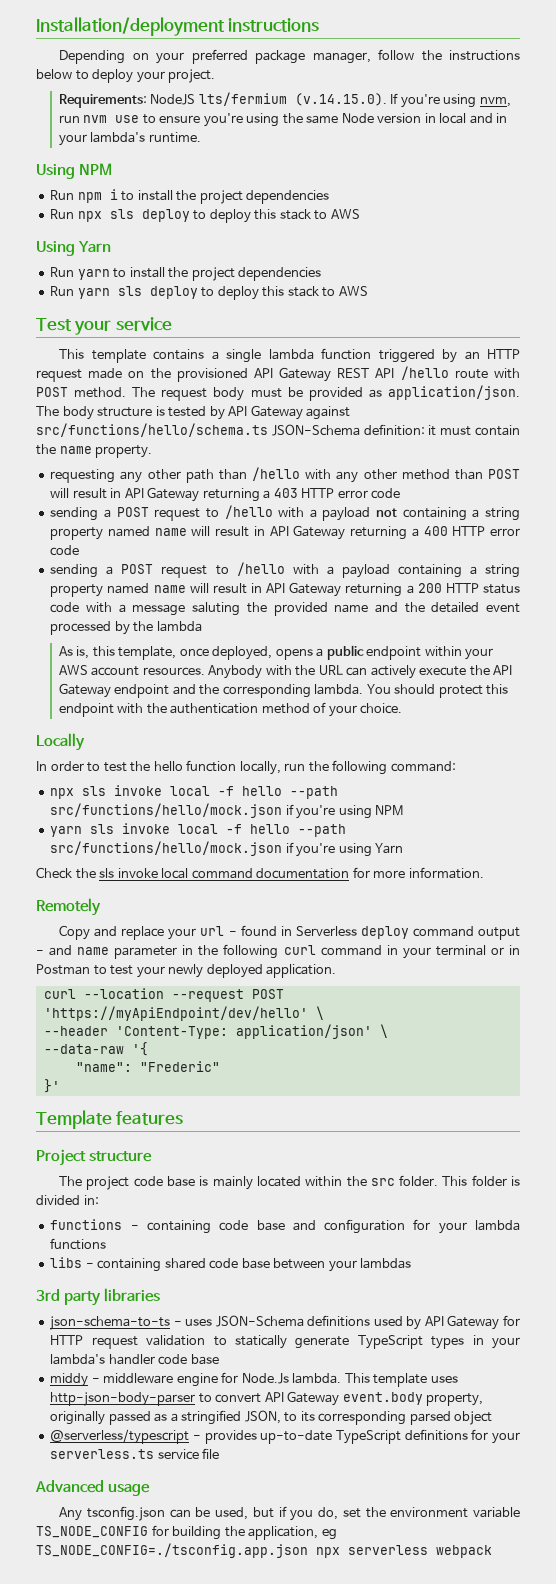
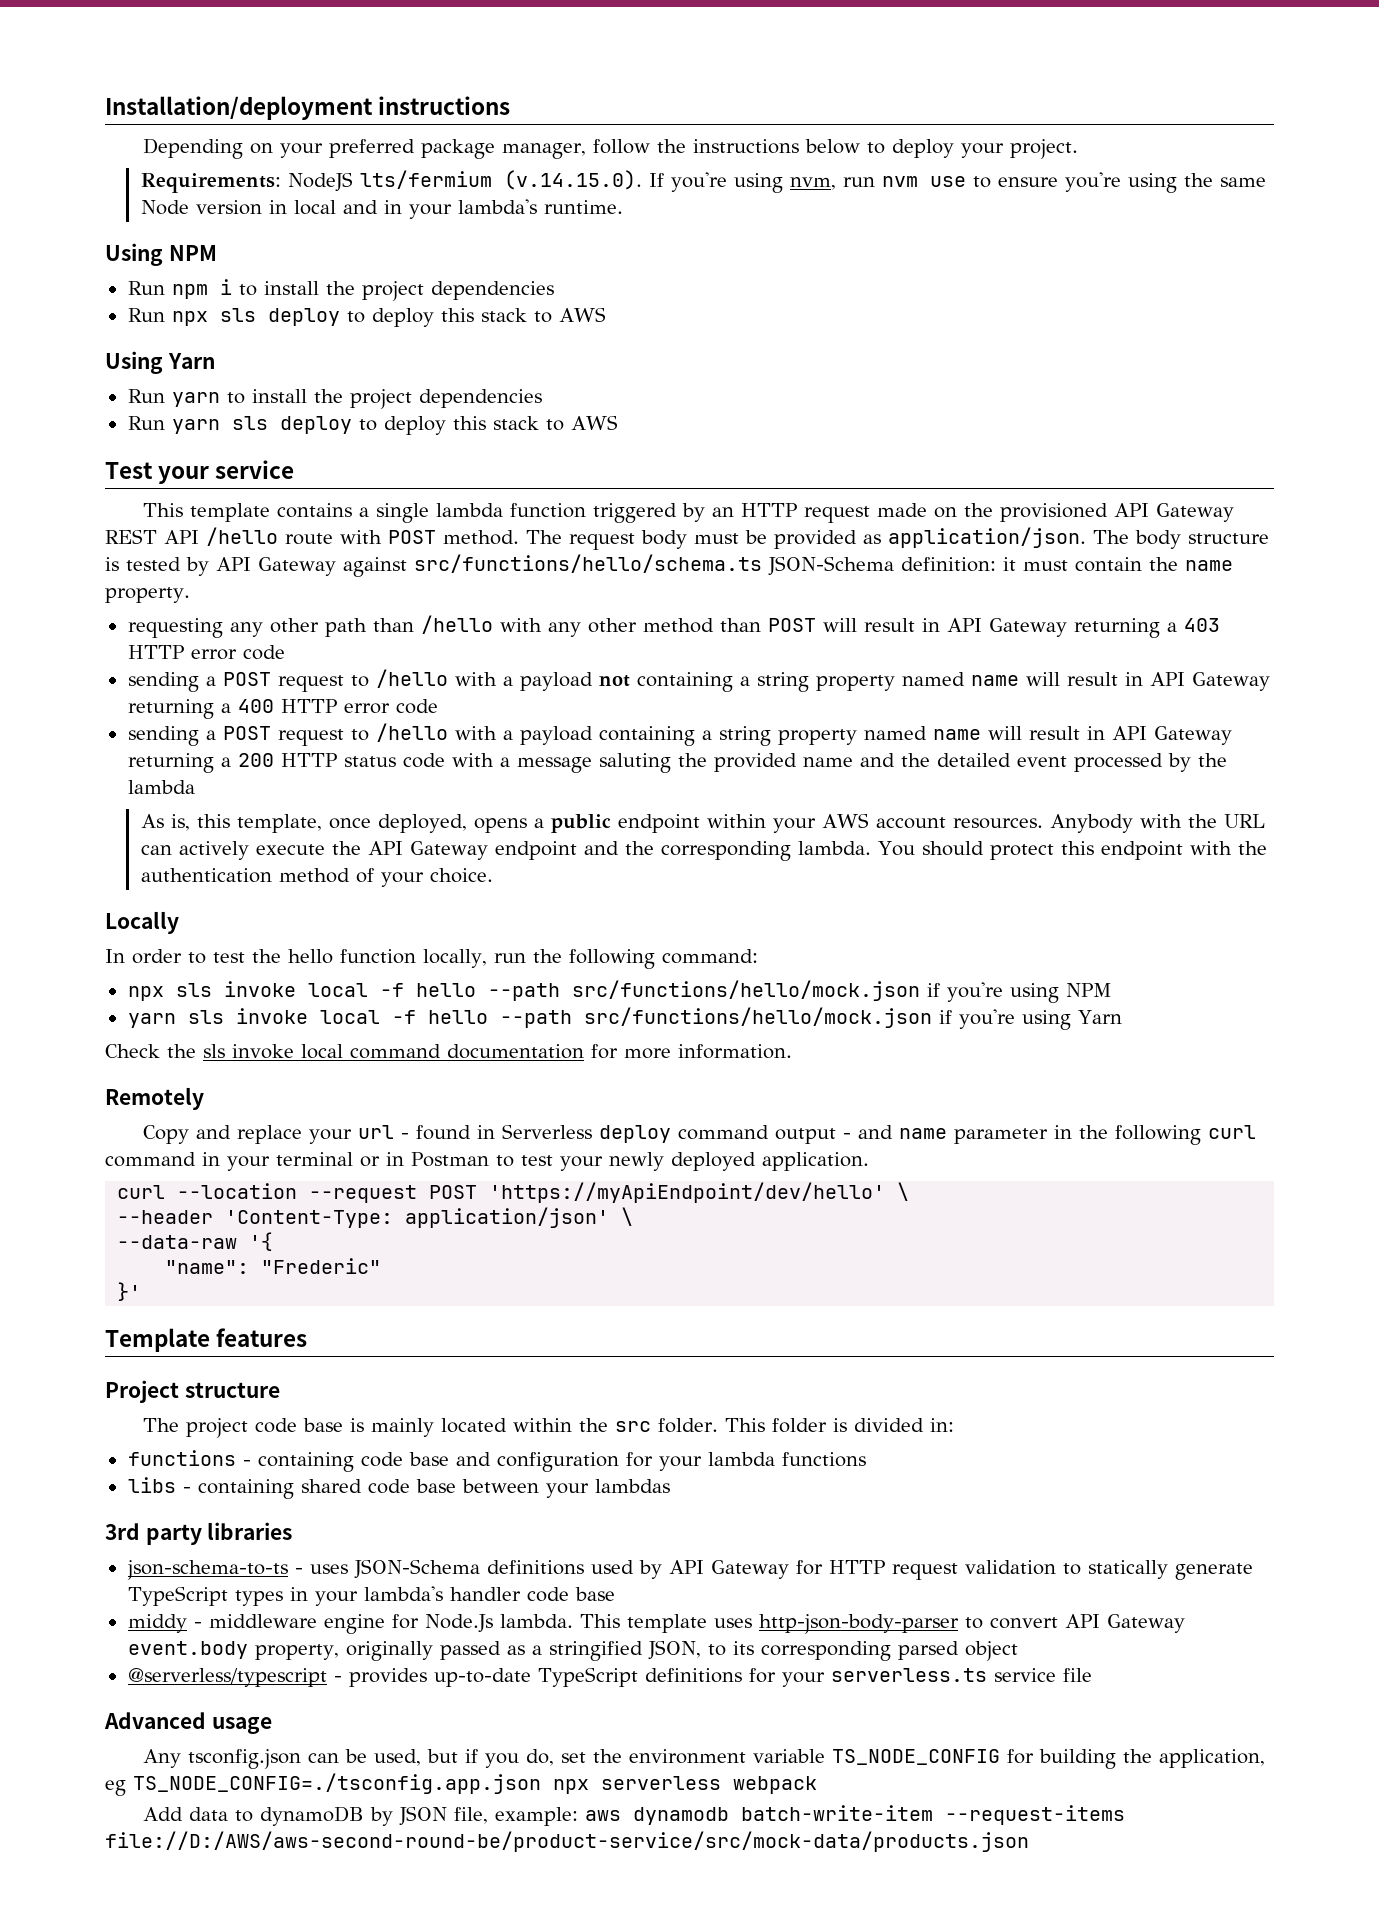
+ Add data to dynamoDB by JSON file, example: aws dynamodb batch-write-item --request-items file://D:/AWS/aws-second-round-be/product-service/src/mock-data/products.json

